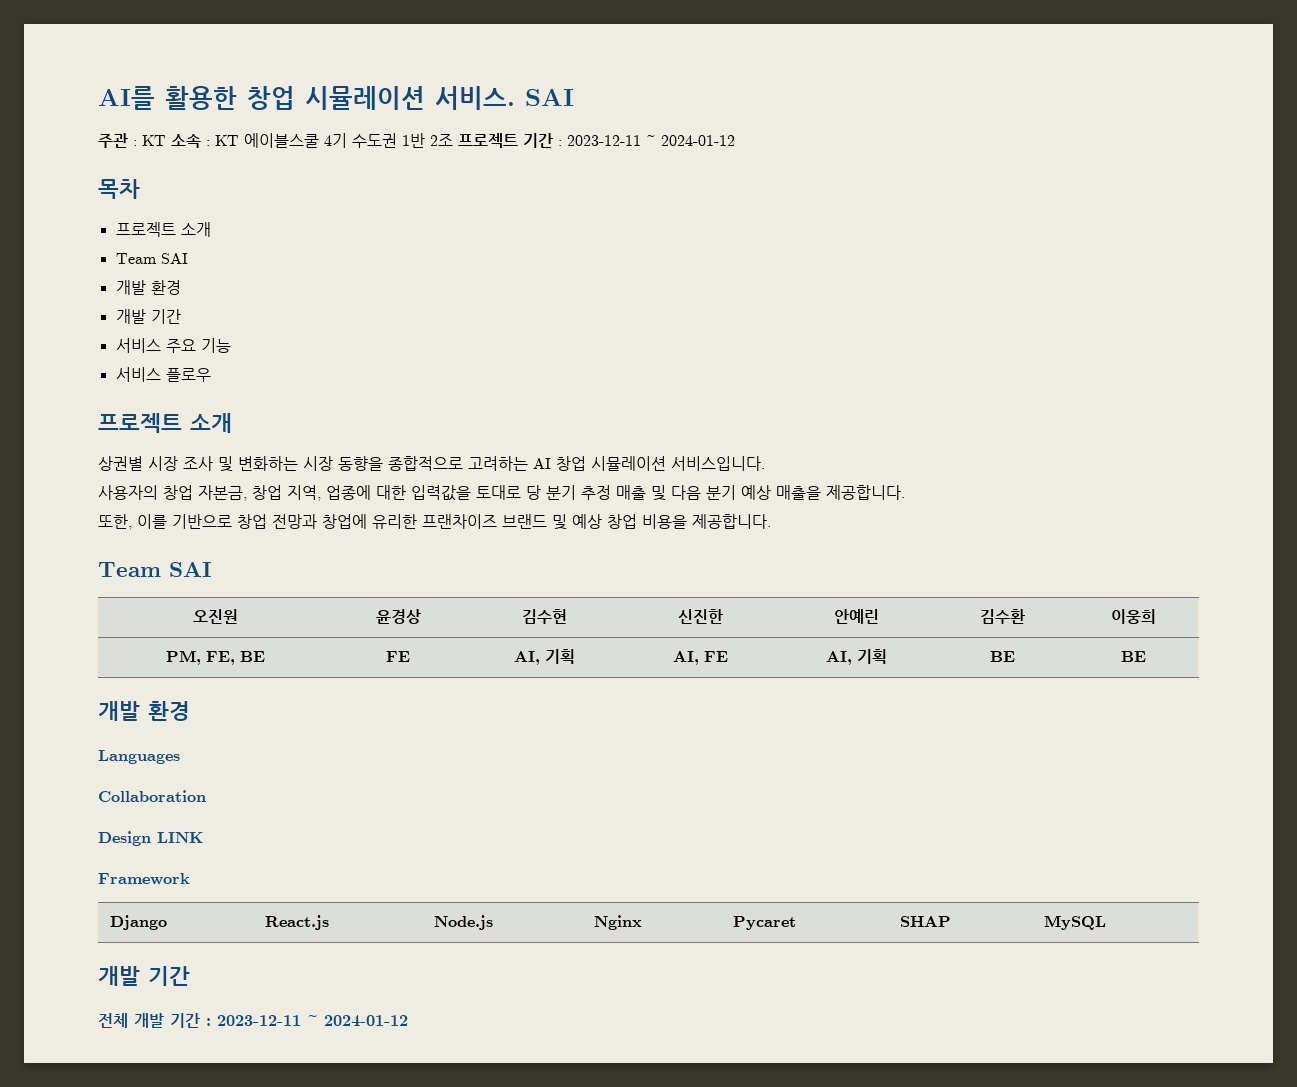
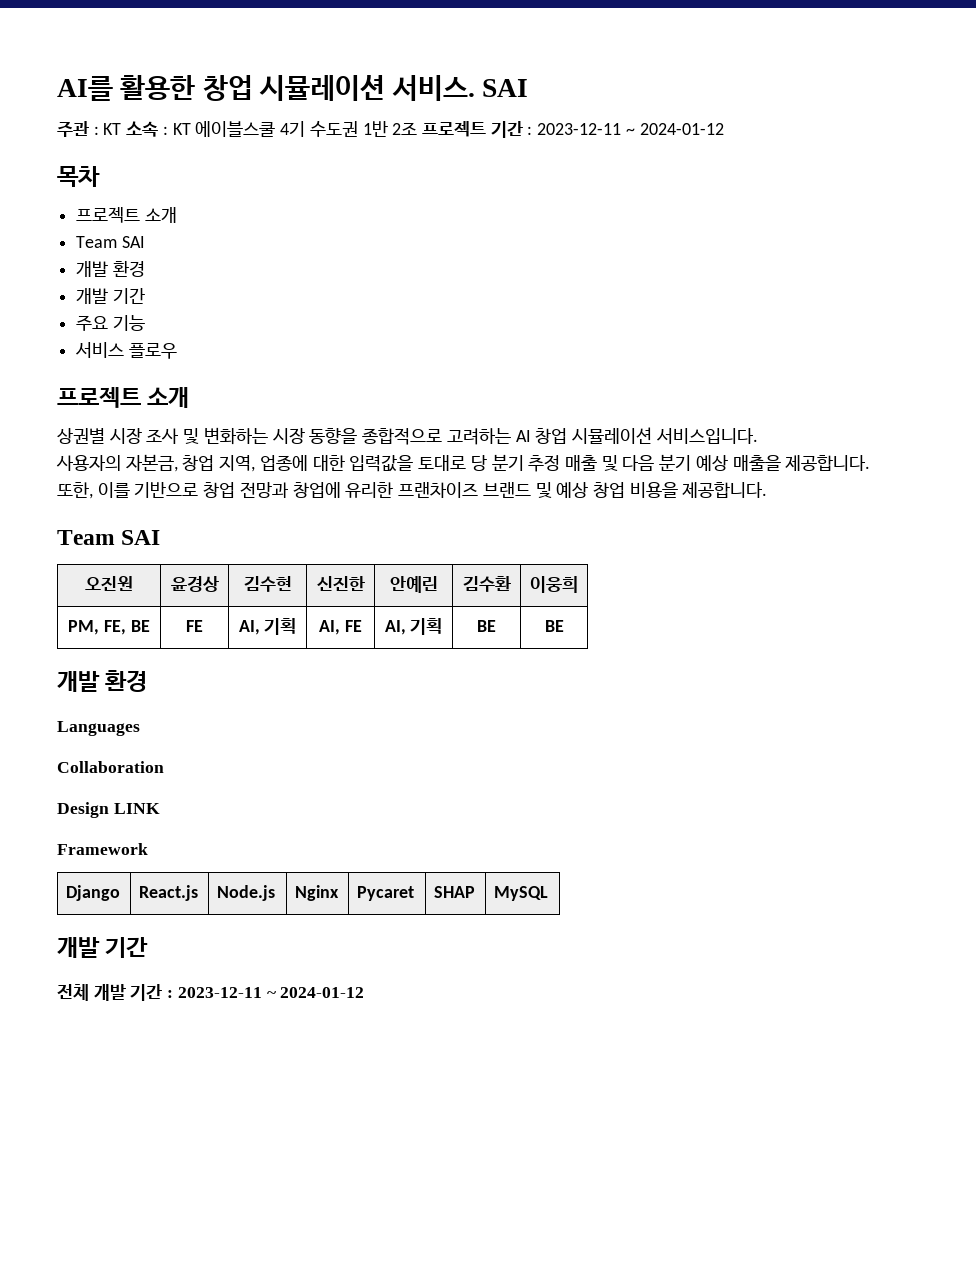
- 서비스 주요 기능
+ 주요 기능
- 사용자의 창업 자본금, 창업 지역, 업종에 대한 입력값을 토대로 당 분기 추정 매출 및 다음 분기 예상 매출을 제공합니다.
+ 사용자의 자본금, 창업 지역, 업종에 대한 입력값을 토대로 당 분기 추정 매출 및 다음 분기 예상 매출을 제공합니다.

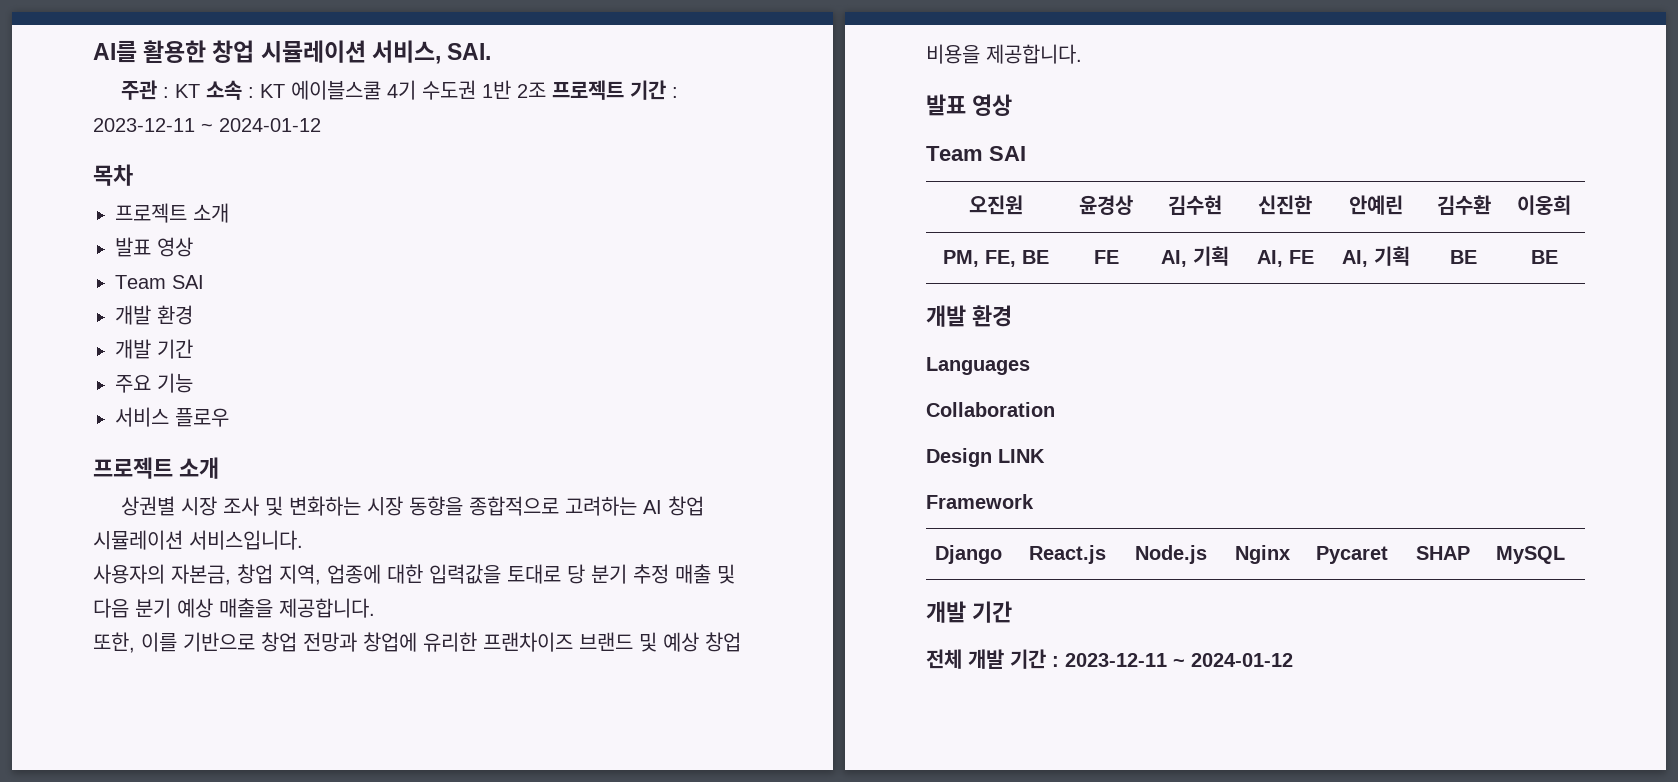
- AI를 활용한 창업 시뮬레이션 서비스. SAI
+ AI를 활용한 창업 시뮬레이션 서비스, SAI.
  목차
  프로젝트 소개
+ 발표 영상
  또한, 이를 기반으로 창업 전망과 창업에 유리한 프랜차이즈 브랜드 및 예상 창업 비용을 제공합니다.
+ 발표 영상

